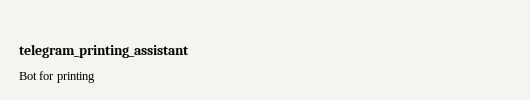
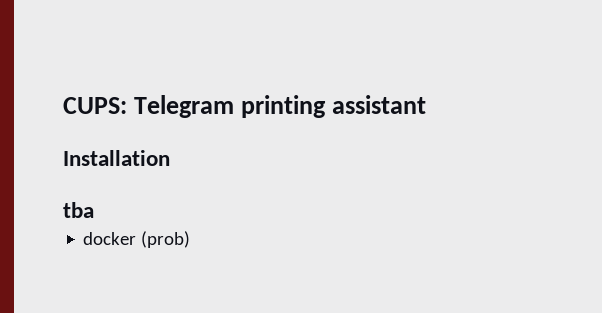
- telegram_printing_assistant
- Bot for printing
+ CUPS: Telegram printing assistant
+ Installation
+ tba
+ docker (prob)

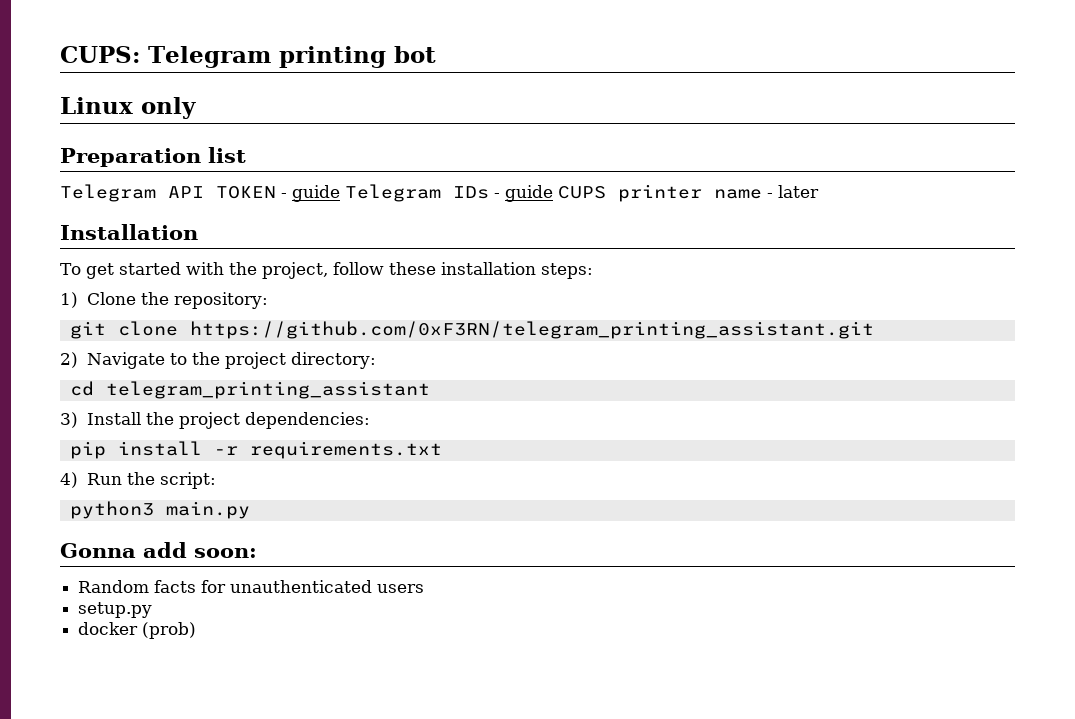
- CUPS: Telegram printing assistant
+ CUPS: Telegram printing bot
+ Linux only
+ Preparation list
+ Telegram API TOKEN - guide Telegram IDs - guide CUPS printer name - later
  Installation
- tba
+ To get started with the project, follow these installation steps:
+ 1) Clone the repository:
+ git clone https://github.com/0xF3RN/telegram_printing_assistant.git
+ 2) Navigate to the project directory:
+ cd telegram_printing_assistant
+ 3) Install the project dependencies:
+ pip install -r requirements.txt
+ 4) Run the script:
+ python3 main.py
+ Gonna add soon:
+ Random facts for unauthenticated users
+ setup.py

